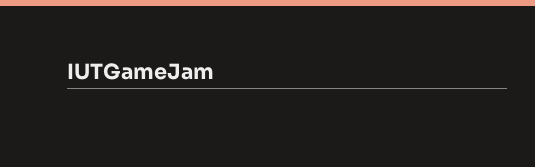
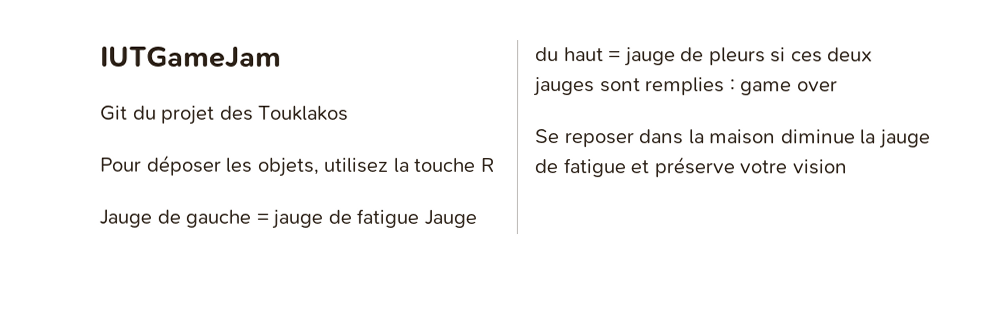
+ Git du projet des Touklakos
+ Pour déposer les objets, utilisez la touche R
+ Jauge de gauche = jauge de fatigue Jauge du haut = jauge de pleurs si ces deux jauges sont remplies : game over
+ Se reposer dans la maison diminue la jauge de fatigue et préserve votre vision

